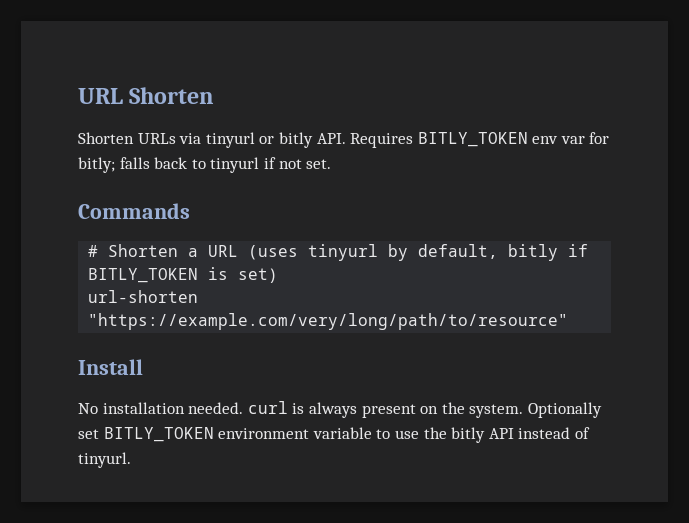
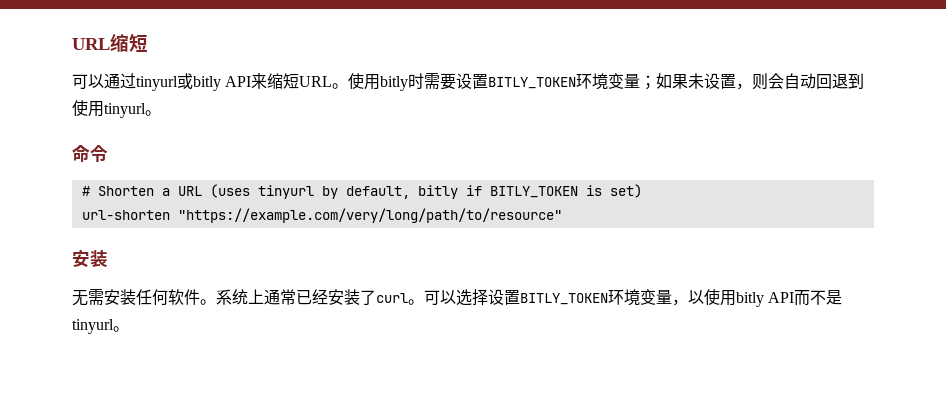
- URL Shorten
- Shorten URLs via tinyurl or bitly API. Requires BITLY_TOKEN env var for bitly; falls back to tinyurl if not set.
- Commands
+ URL缩短
+ 可以通过tinyurl或bitly API来缩短URL。使用bitly时需要设置BITLY_TOKEN环境变量；如果未设置，则会自动回退到使用tinyurl。
+ 命令
  url-shorten "https://example.com/very/long/path/to/resource"
- Install
- No installation needed. curl is always present on the system. Optionally set BITLY_TOKEN environment variable to use the bitly API instead of tinyurl.
+ 安装
+ 无需安装任何软件。系统上通常已经安装了curl。可以选择设置BITLY_TOKEN环境变量，以使用bitly API而不是tinyurl。

